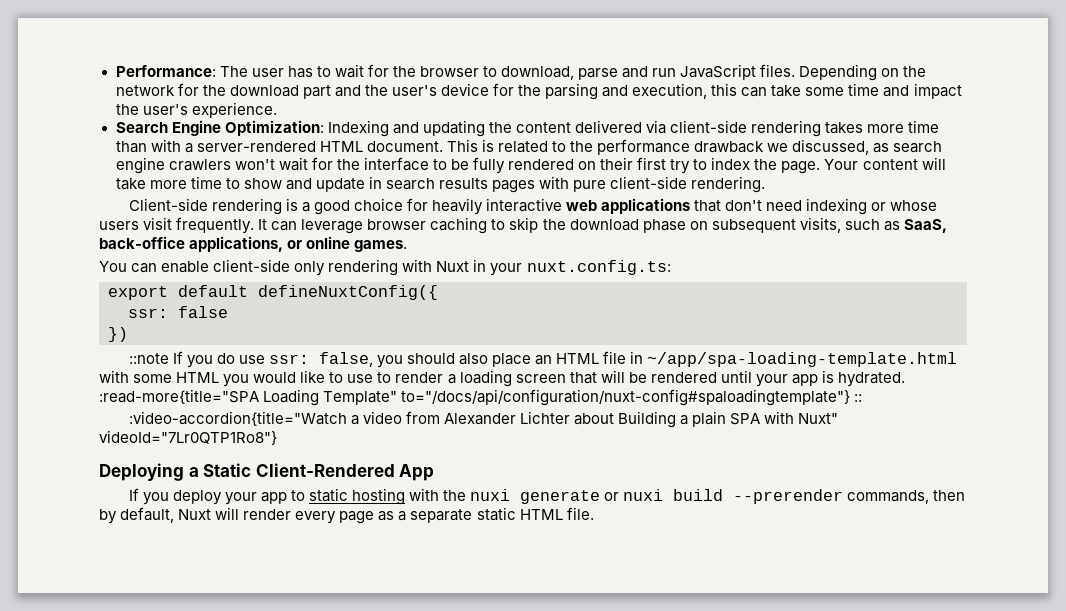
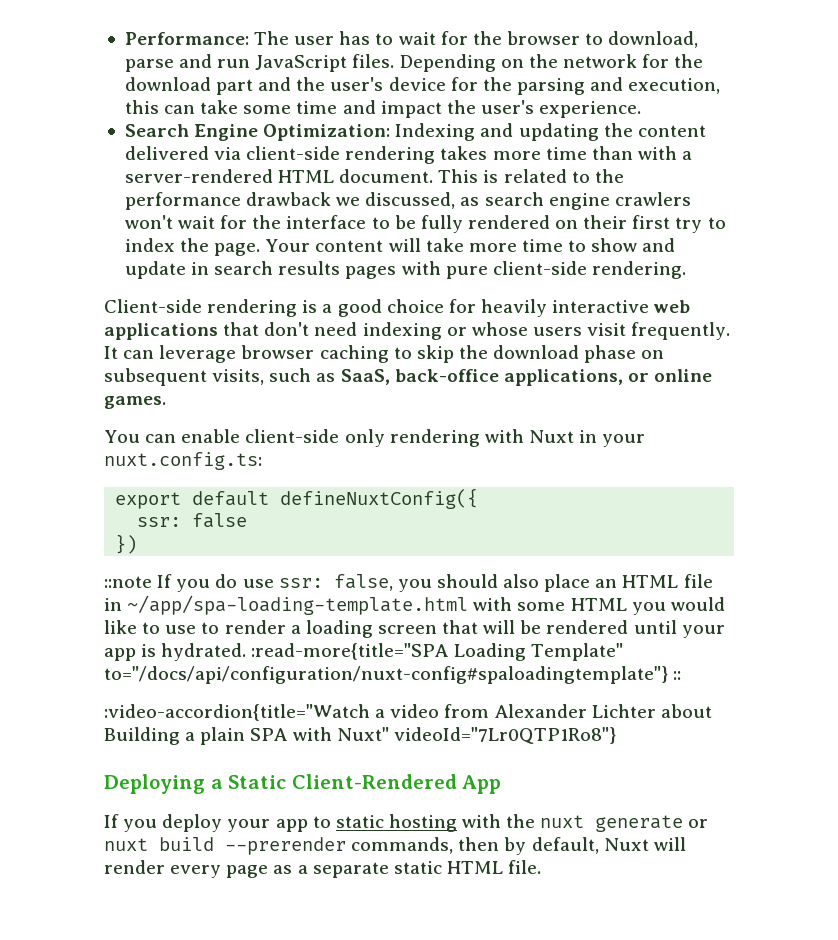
- If you deploy your app to static hosting with the nuxi generate or nuxi build --prerender commands, then by default, Nuxt will render every page as a separate static HTML file.
+ If you deploy your app to static hosting with the nuxt generate or nuxt build --prerender commands, then by default, Nuxt will render every page as a separate static HTML file.

